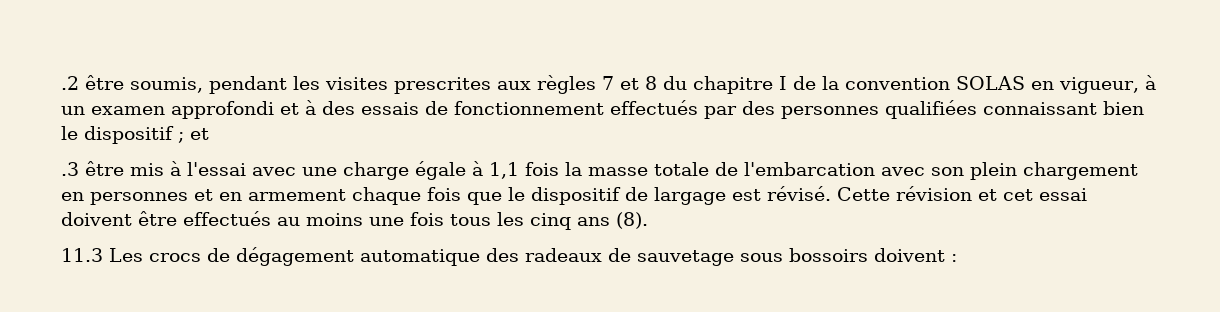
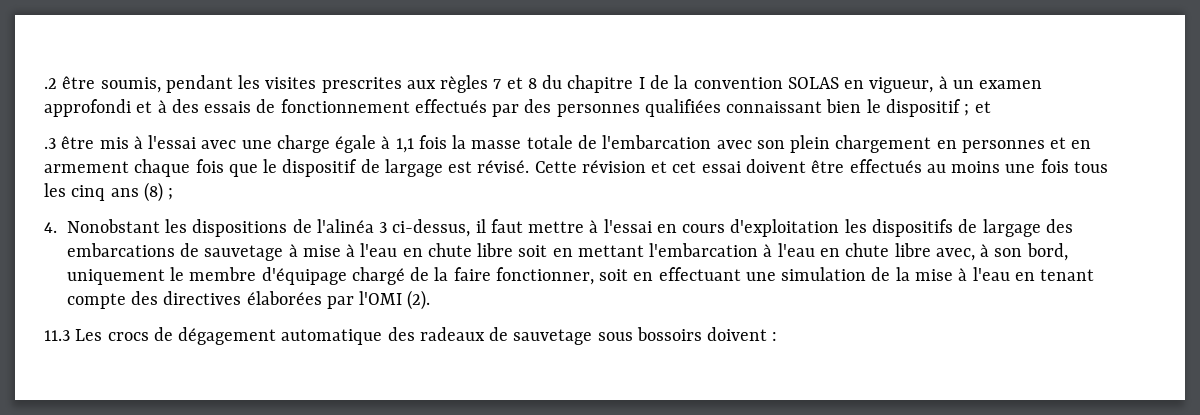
- Cette révision et cet essai doivent être effectués au moins une fois tous les cinq ans (8).
+ Cette révision et cet essai doivent être effectués au moins une fois tous les cinq ans (8) ;
+ 4. Nonobstant les dispositions de l'alinéa 3 ci-dessus, il faut mettre à l'essai en cours d'exploitation les dispositifs de largage des embarcations de sauvetage à mise à l'eau en chute libre soit en mettant l'embarcation à l'eau en chute libre avec, à son bord, uniquement le membre d'équipage chargé de la faire fonctionner, soit en effectuant une simulation de la mise à l'eau en tenant compte des directives élaborées par l'OMI (2).

